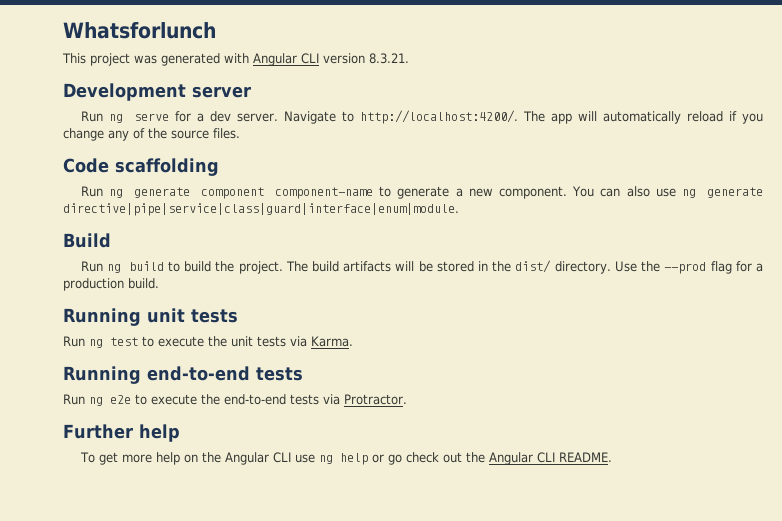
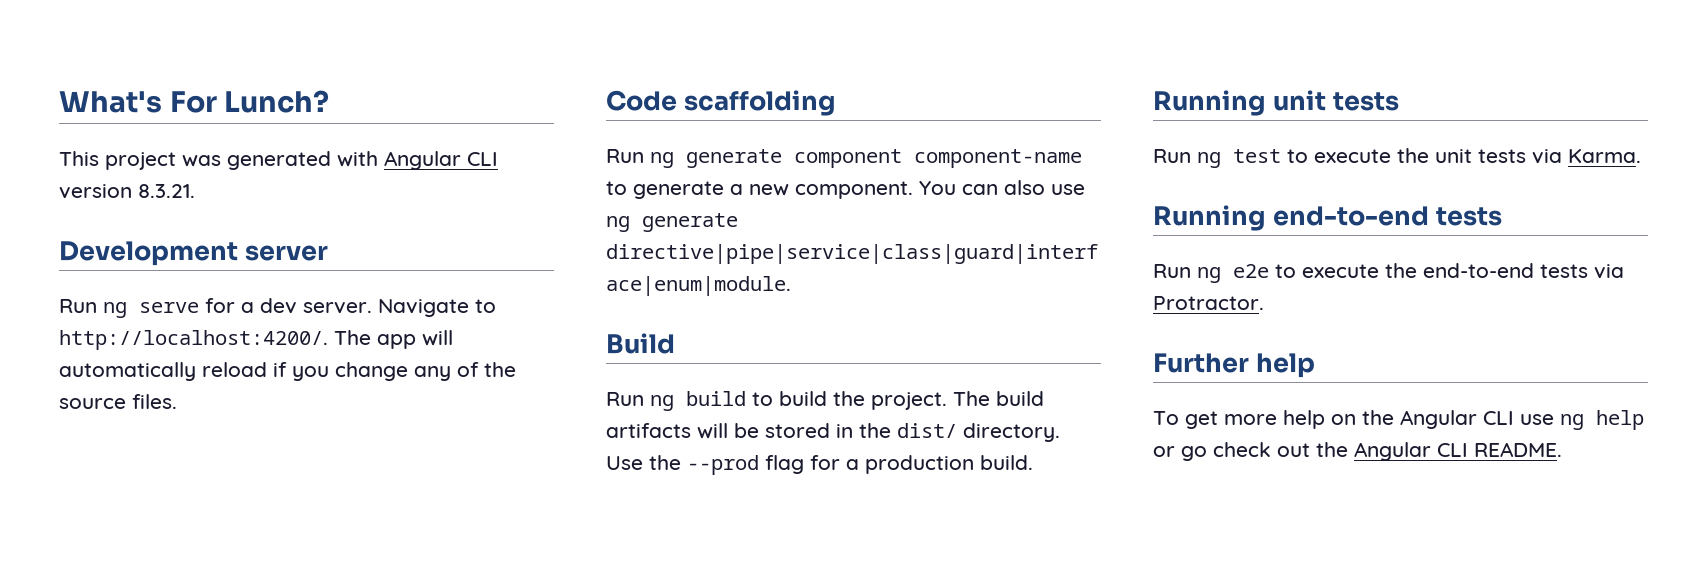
- Whatsforlunch
+ What's For Lunch?

